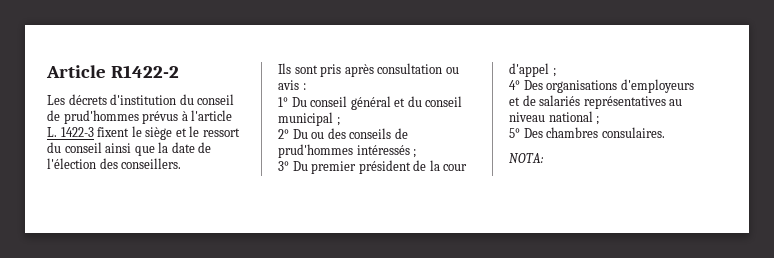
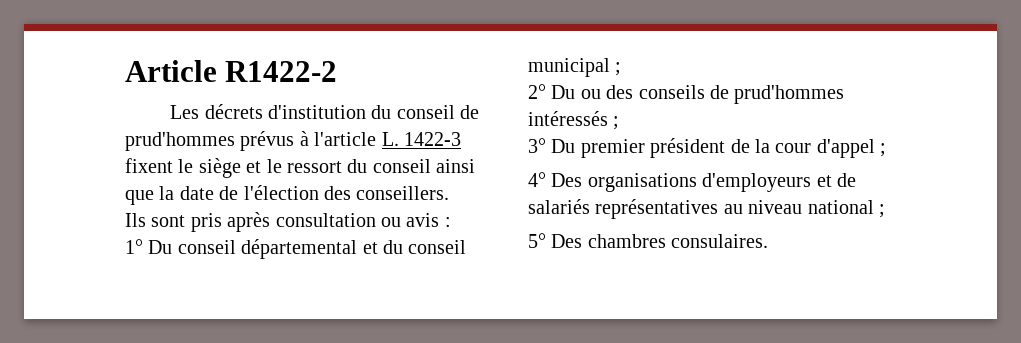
- 1° Du conseil général et du conseil municipal ;
+ 1° Du conseil départemental et du conseil municipal ;
- NOTA:

